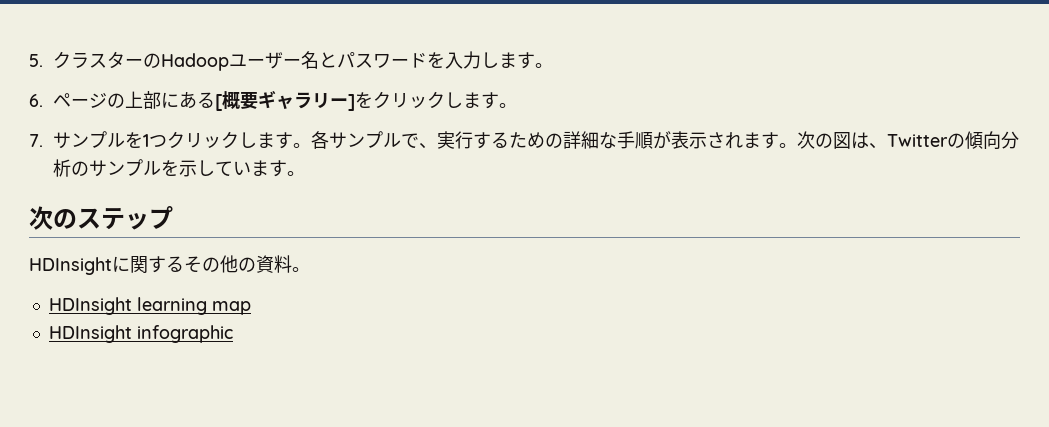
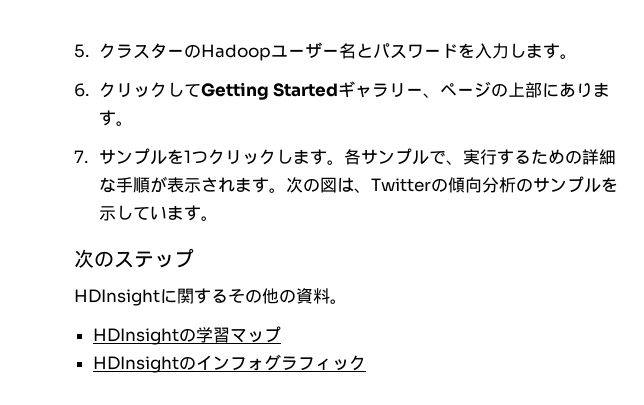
- 6.ページの上部にある[概要ギャラリー]をクリックします。
+ 6.クリックしてGetting Startedギャラリー、ページの上部にあります。
- HDInsight learning map
- HDInsight infographic
+ HDInsightの学習マップ
+ HDInsightのインフォグラフィック

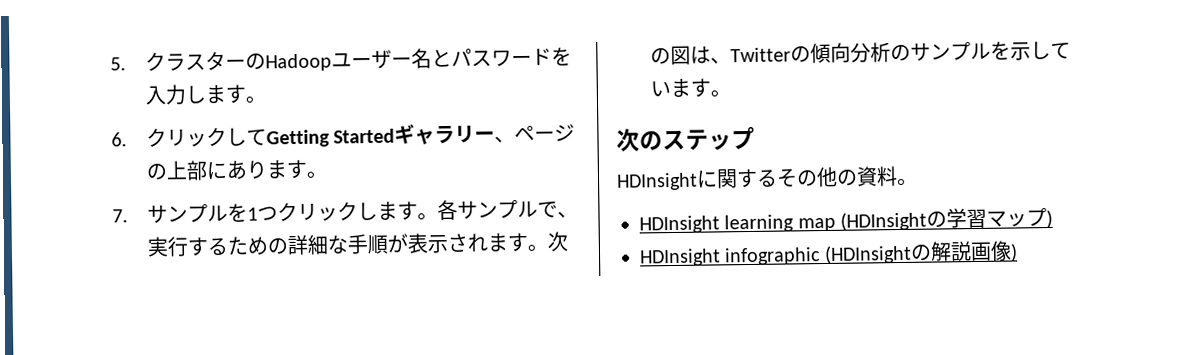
- HDInsightの学習マップ
- HDInsightのインフォグラフィック
+ HDInsight learning map (HDInsightの学習マップ)
+ HDInsight infographic (HDInsightの解説画像)

